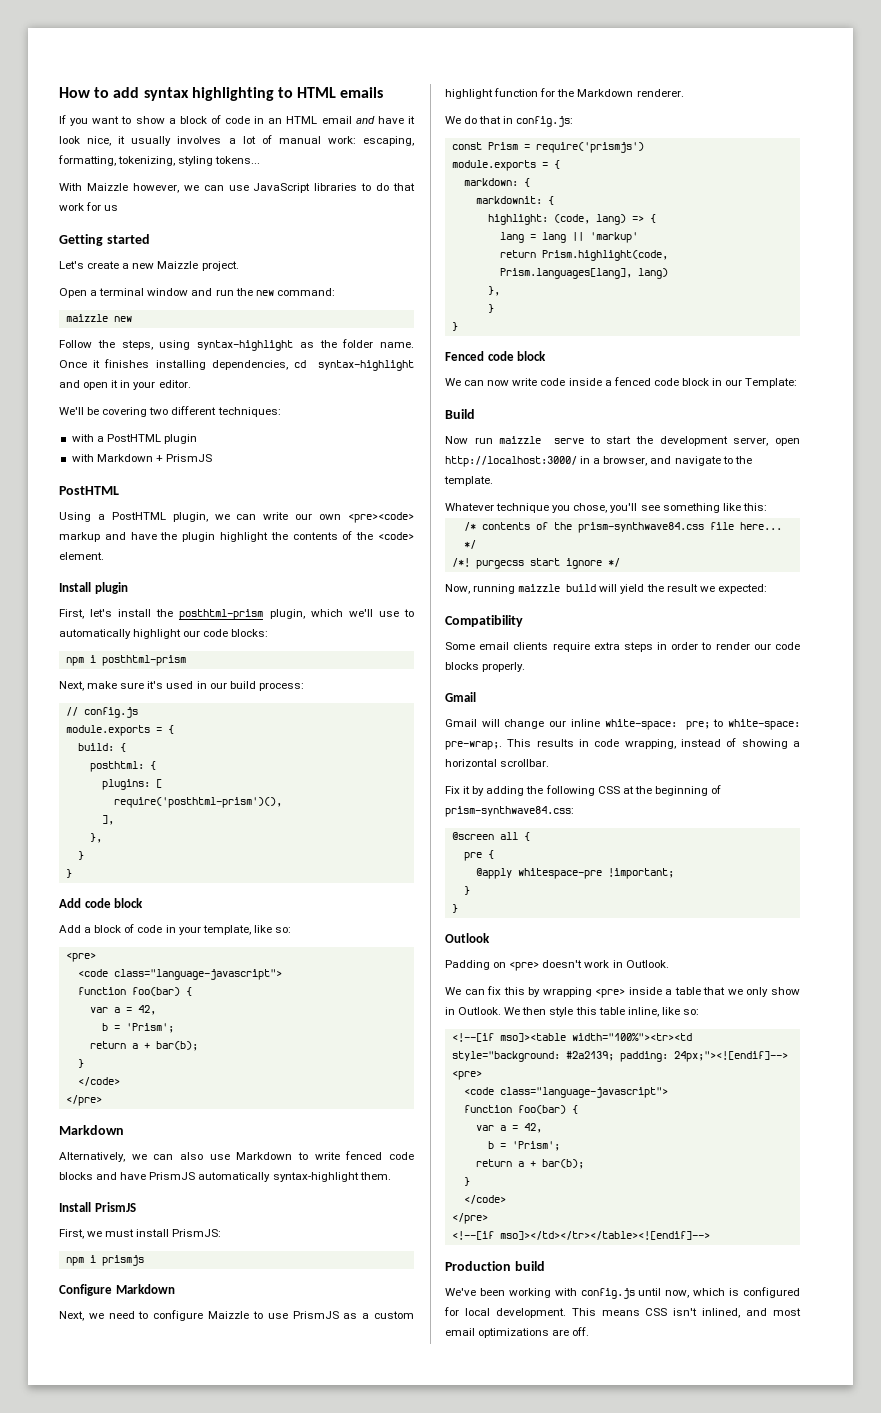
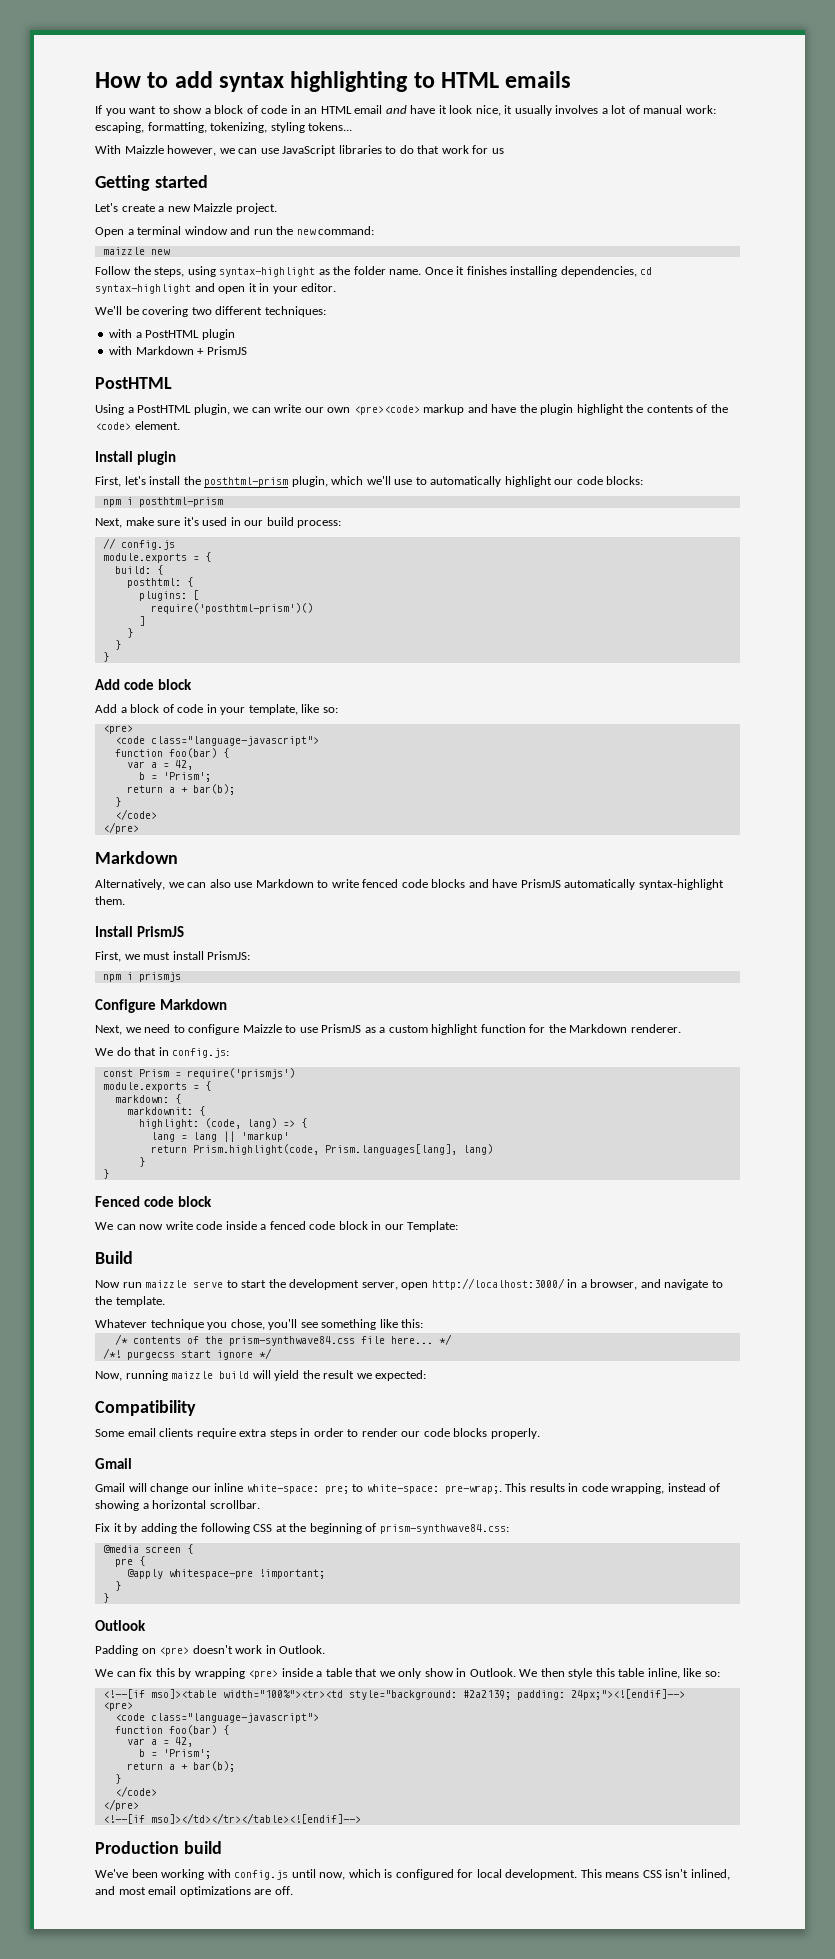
- require('posthtml-prism')(),
- ],
- },
+ require('posthtml-prism')()
+ ]
+ }
  return Prism.highlight(code, Prism.languages[lang], lang)
- },
- @screen all {
+ @media screen {

